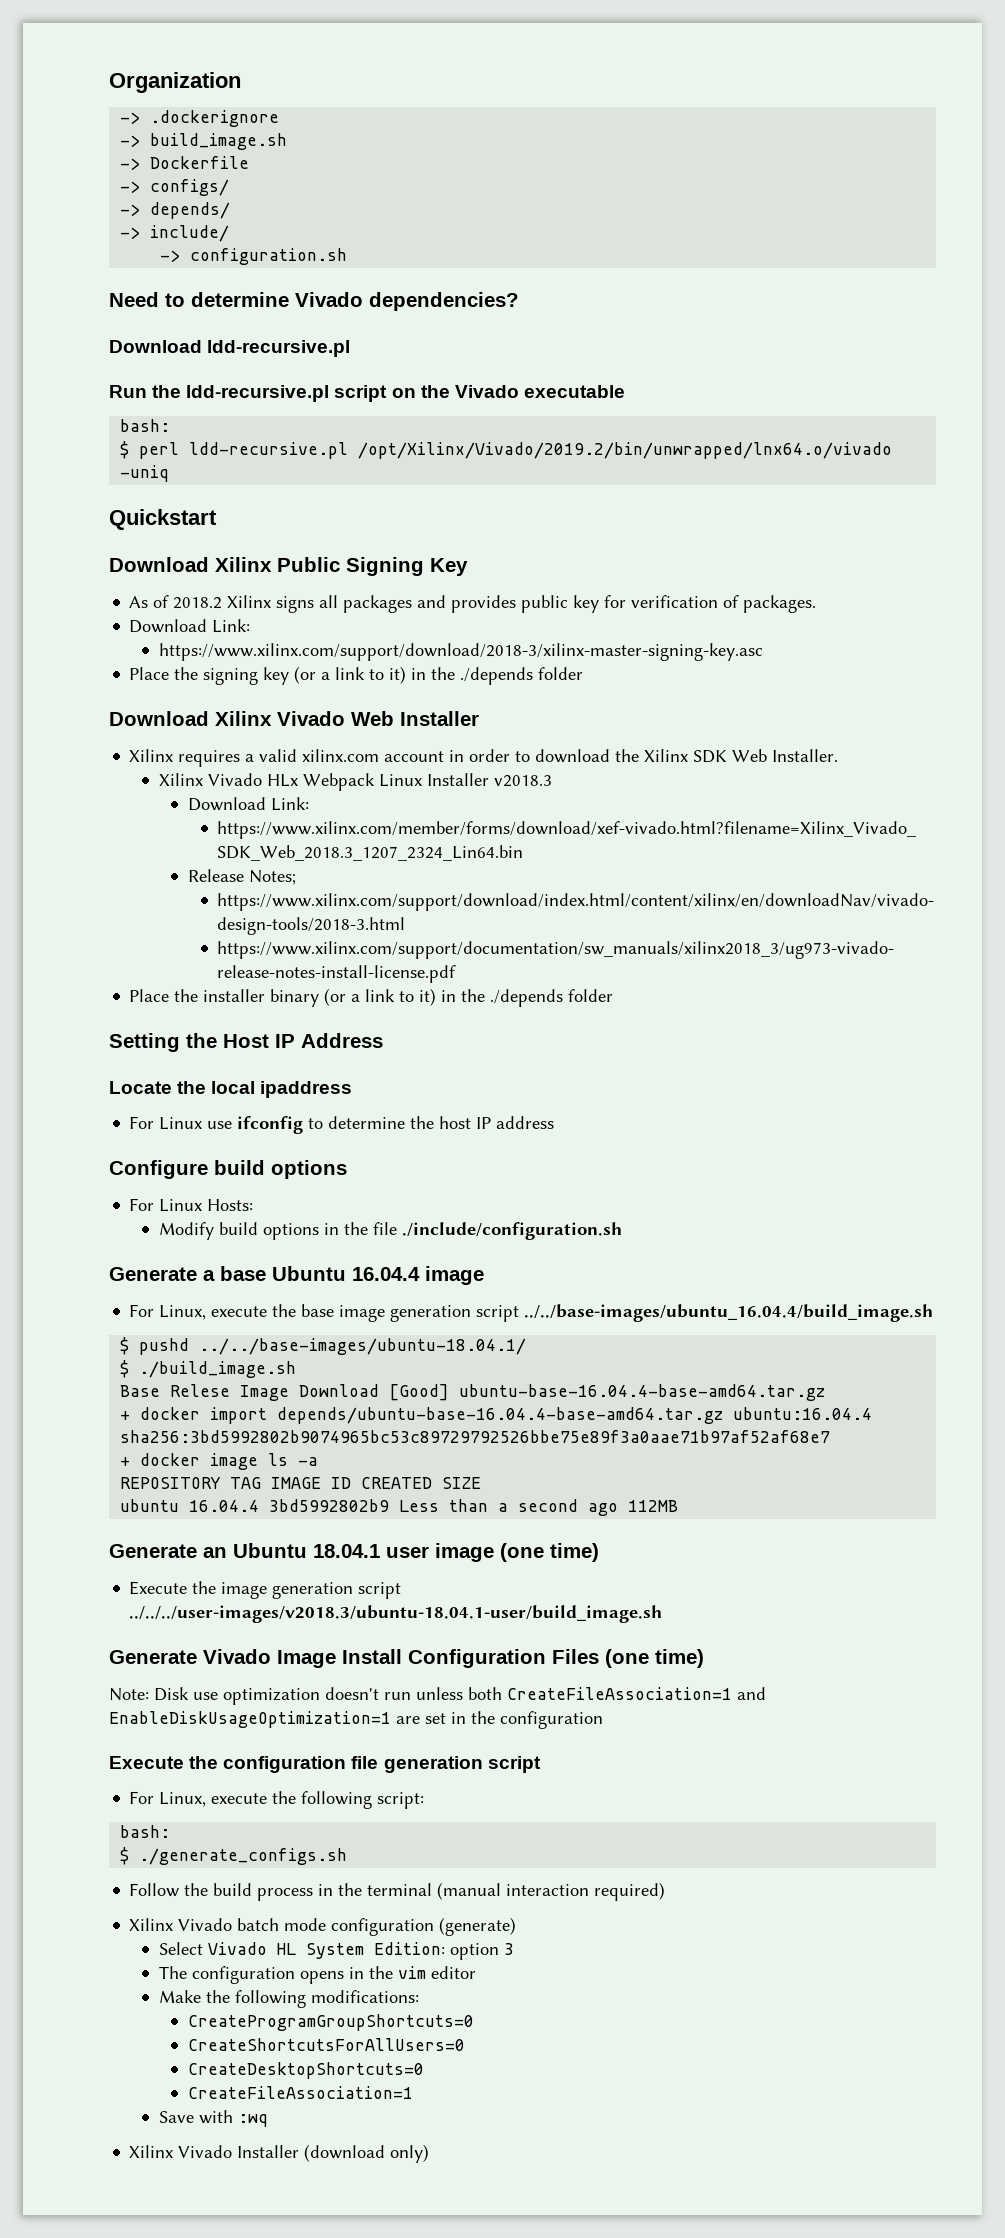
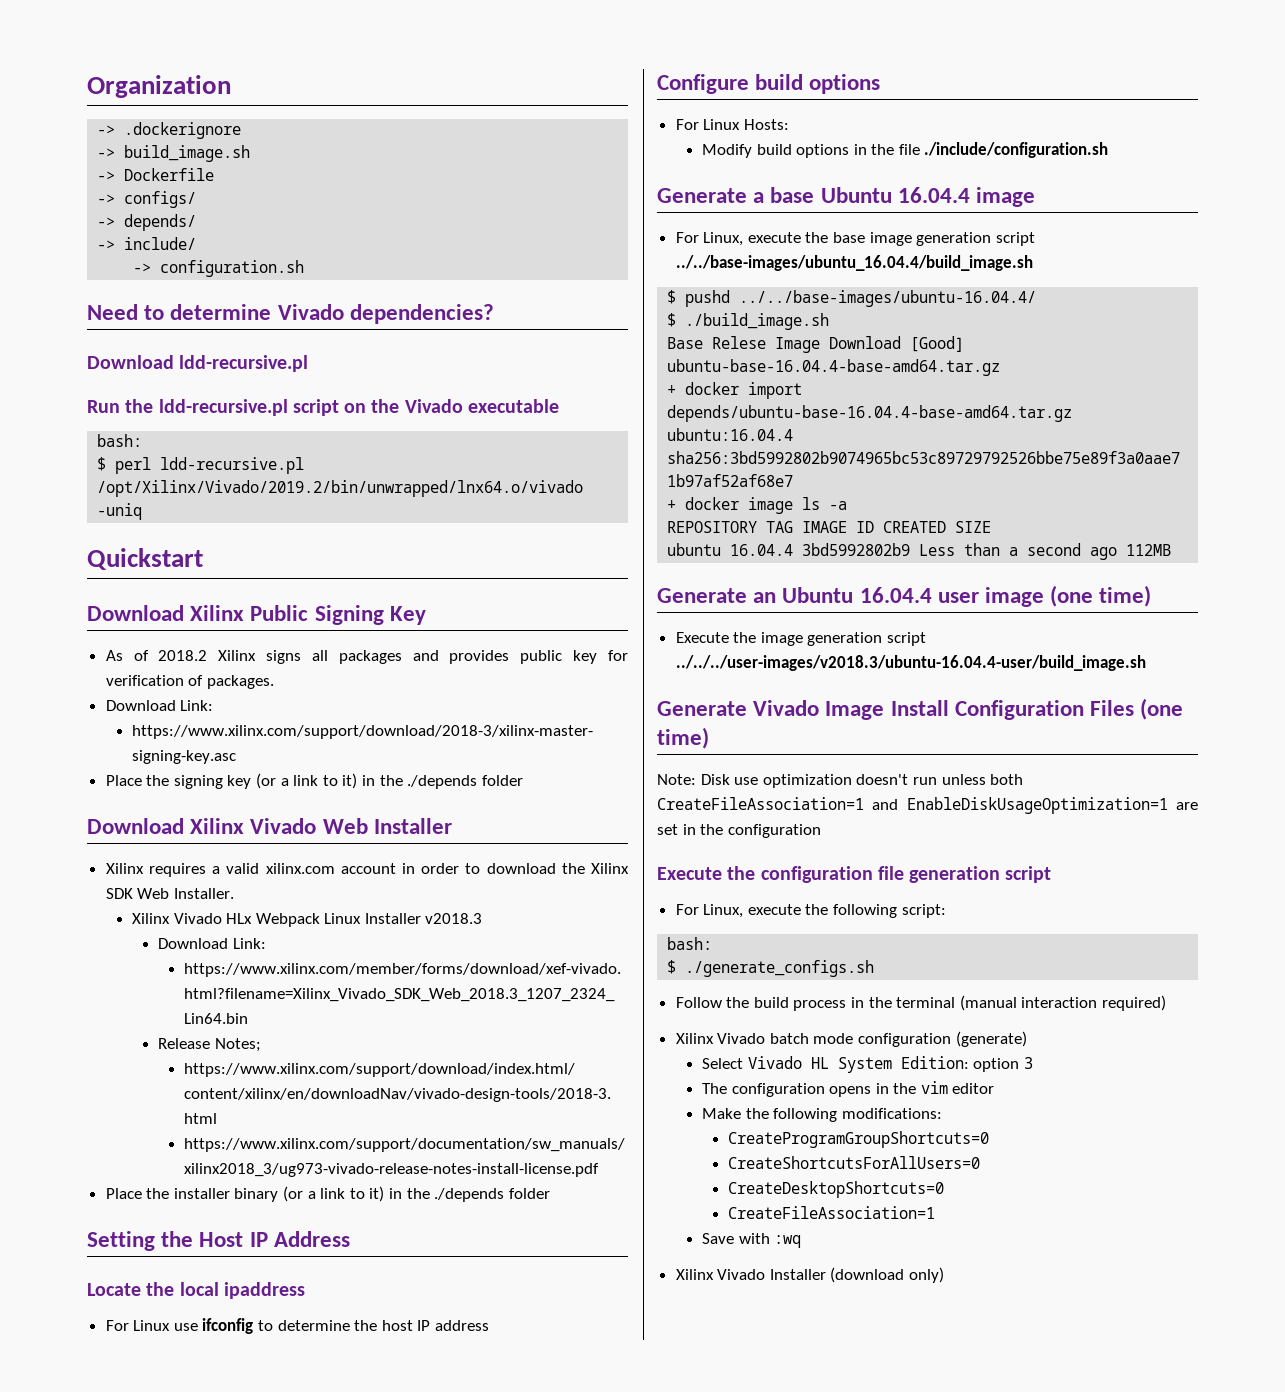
- $ pushd ../../base-images/ubuntu-18.04.1/
+ $ pushd ../../base-images/ubuntu-16.04.4/
- Generate an Ubuntu 18.04.1 user image (one time)
+ Generate an Ubuntu 16.04.4 user image (one time)
- Execute the image generation script ../../../user-images/v2018.3/ubuntu-18.04.1-user/build_image.sh
+ Execute the image generation script ../../../user-images/v2018.3/ubuntu-16.04.4-user/build_image.sh

